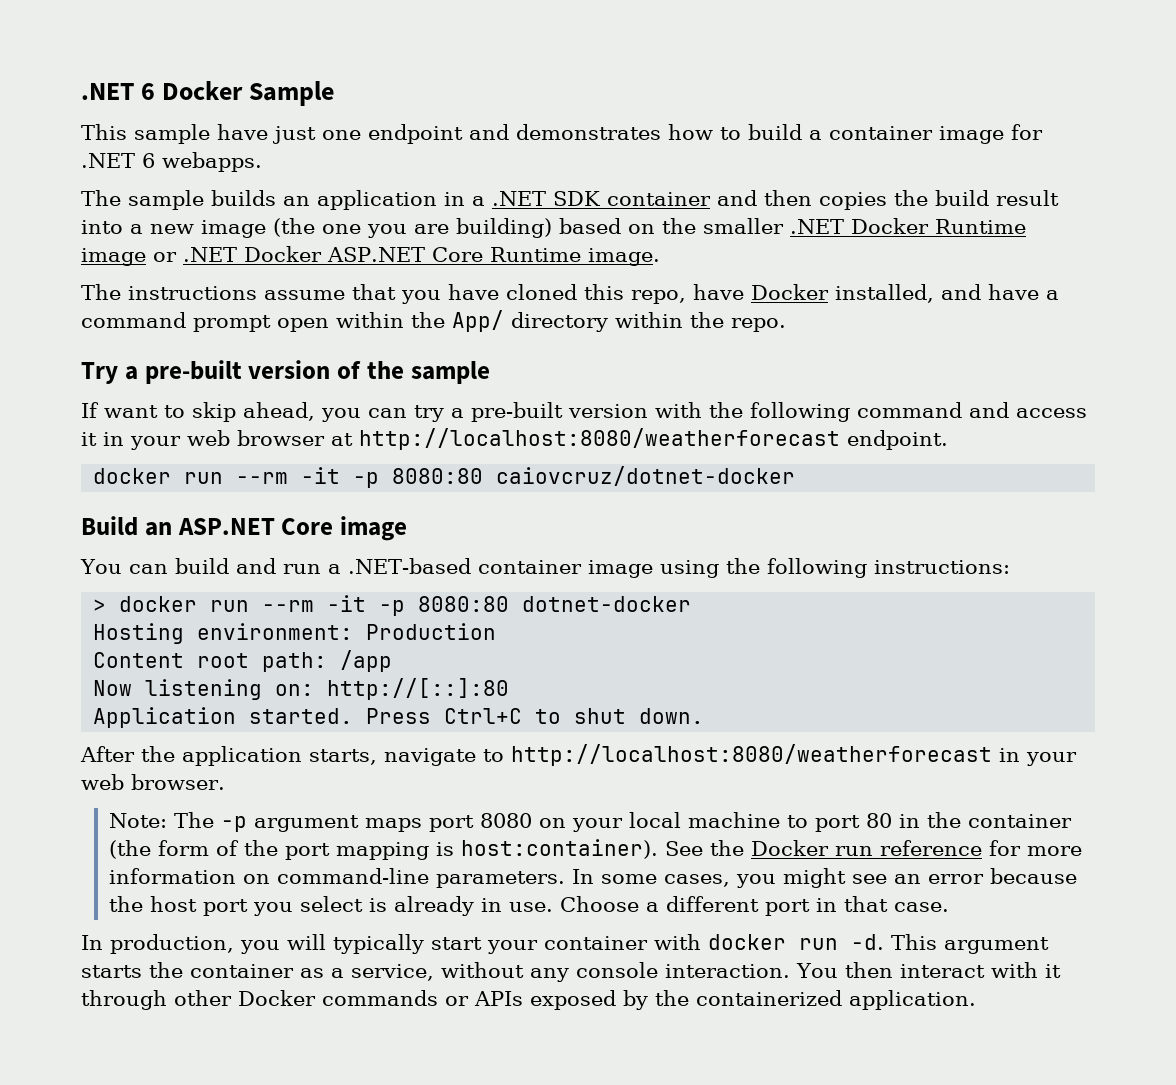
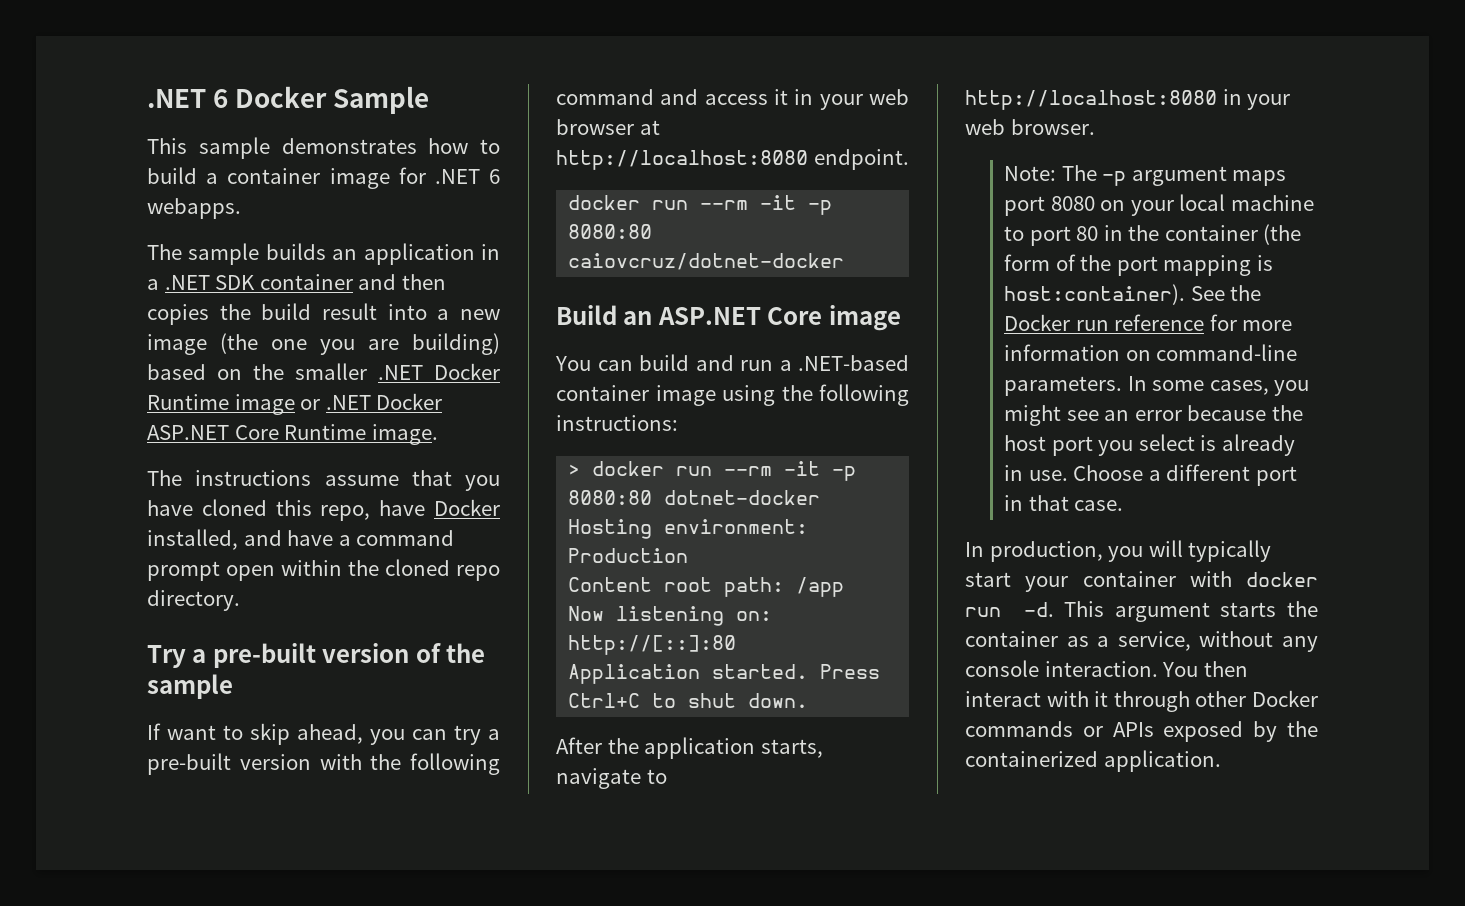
- This sample have just one endpoint and demonstrates how to build a container image for .NET 6 webapps.
+ This sample demonstrates how to build a container image for .NET 6 webapps.
- The instructions assume that you have cloned this repo, have Docker installed, and have a command prompt open within the App/ directory within the repo.
+ The instructions assume that you have cloned this repo, have Docker installed, and have a command prompt open within the cloned repo directory.
- If want to skip ahead, you can try a pre-built version with the following command and access it in your web browser at http://localhost:8080/weatherforecast endpoint.
+ If want to skip ahead, you can try a pre-built version with the following command and access it in your web browser at http://localhost:8080 endpoint.
- After the application starts, navigate to http://localhost:8080/weatherforecast in your web browser.
+ After the application starts, navigate to http://localhost:8080 in your web browser.

